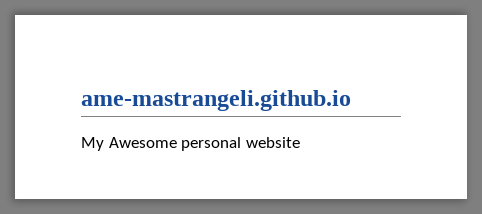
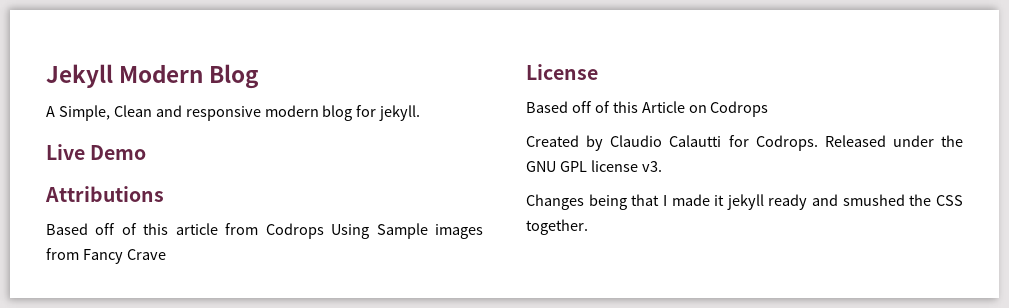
- ame-mastrangeli.github.io
- My Awesome personal website
+ Jekyll Modern Blog
+ A Simple, Clean and responsive modern blog for jekyll.
+ Live Demo
+ Attributions
+ Based off of this article from Codrops Using Sample images from Fancy Crave
+ License
+ Based off of this Article on Codrops
+ Created by Claudio Calautti for Codrops. Released under the GNU GPL license v3.
+ Changes being that I made it jekyll ready and smushed the CSS together.

